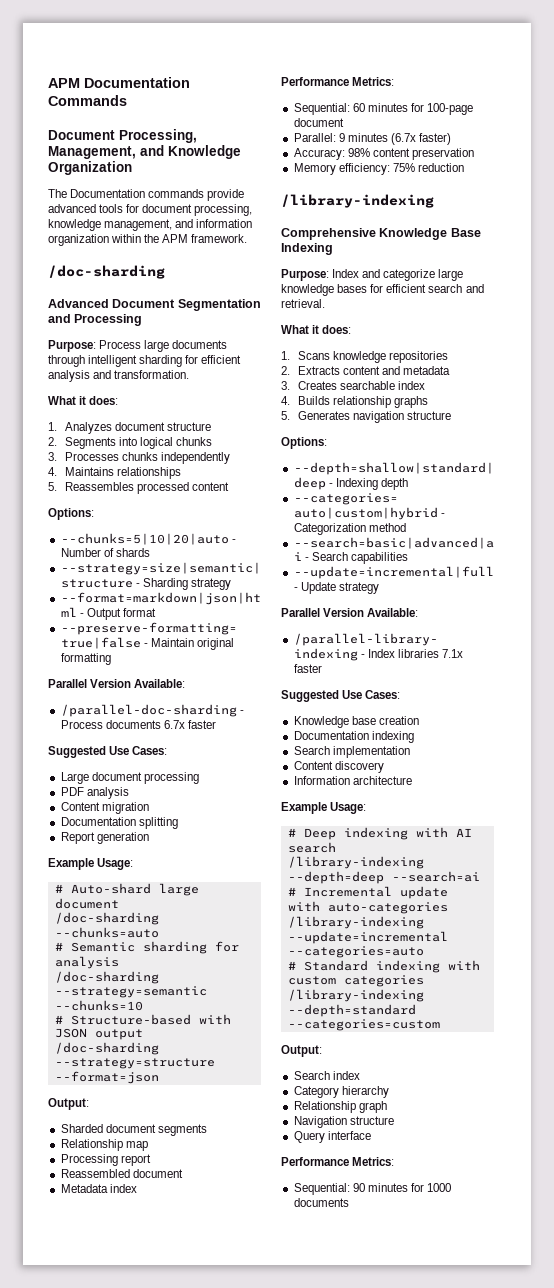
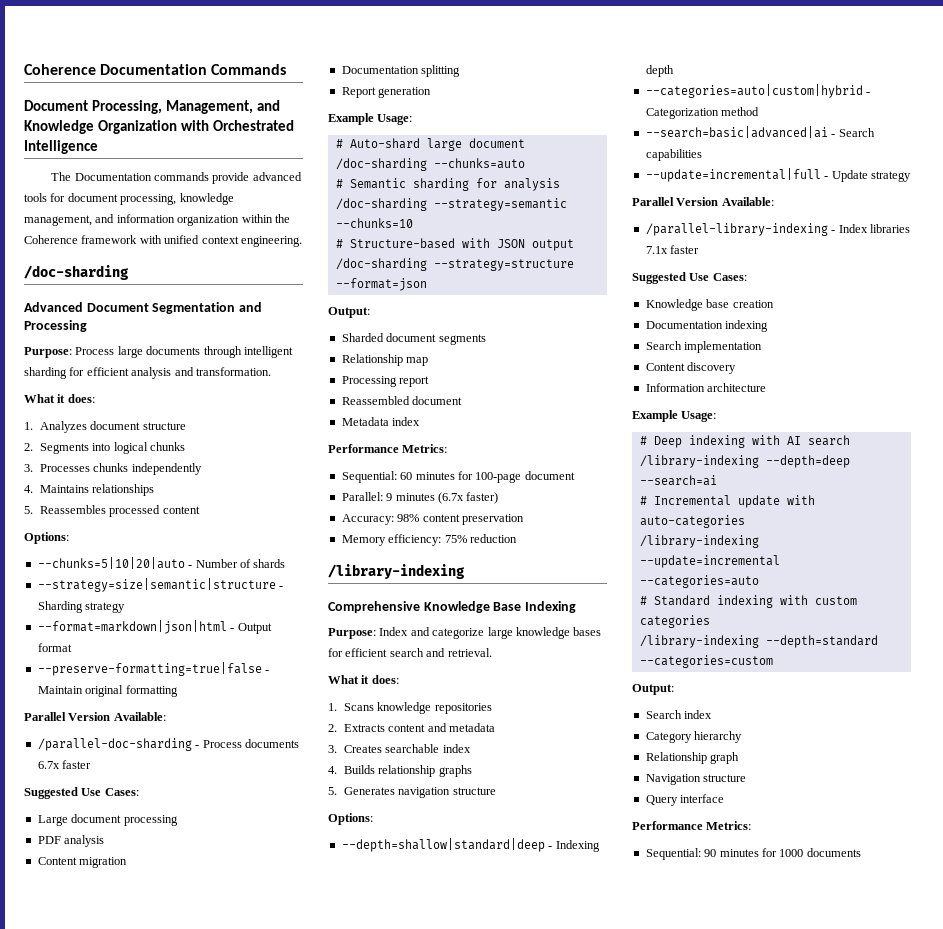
- APM Documentation Commands
+ Coherence Documentation Commands
- Document Processing, Management, and Knowledge Organization
+ Document Processing, Management, and Knowledge Organization with Orchestrated Intelligence
- The Documentation commands provide advanced tools for document processing, knowledge management, and information organization within the APM framework.
+ The Documentation commands provide advanced tools for document processing, knowledge management, and information organization within the Coherence framework with unified context engineering.

